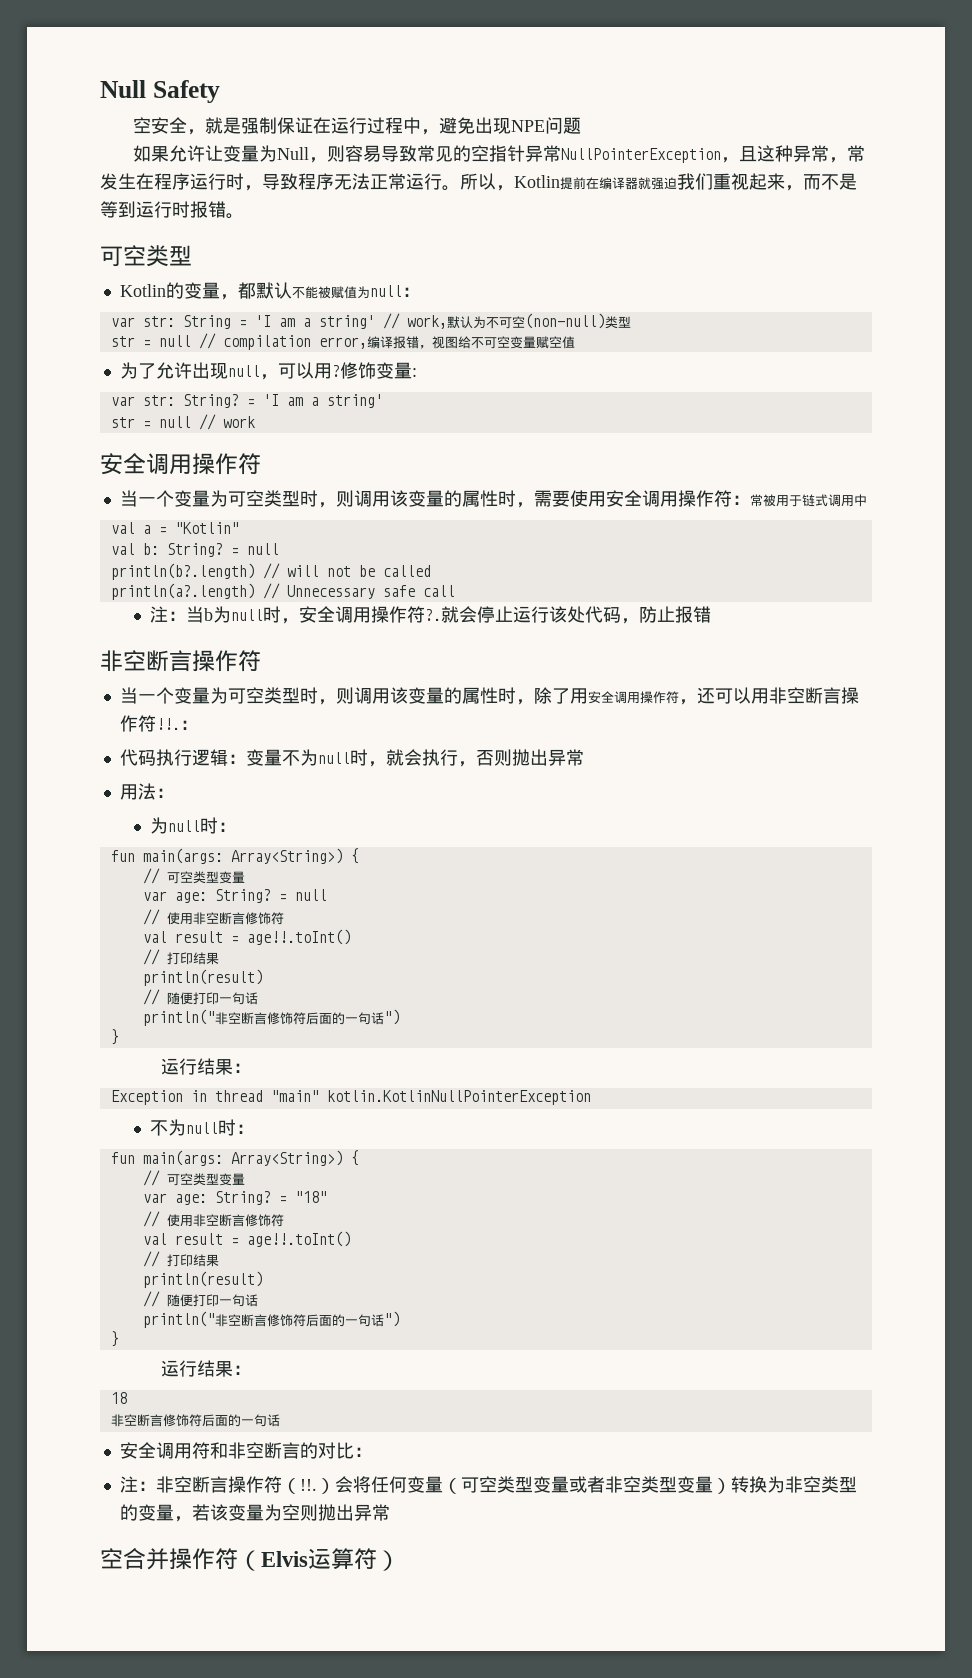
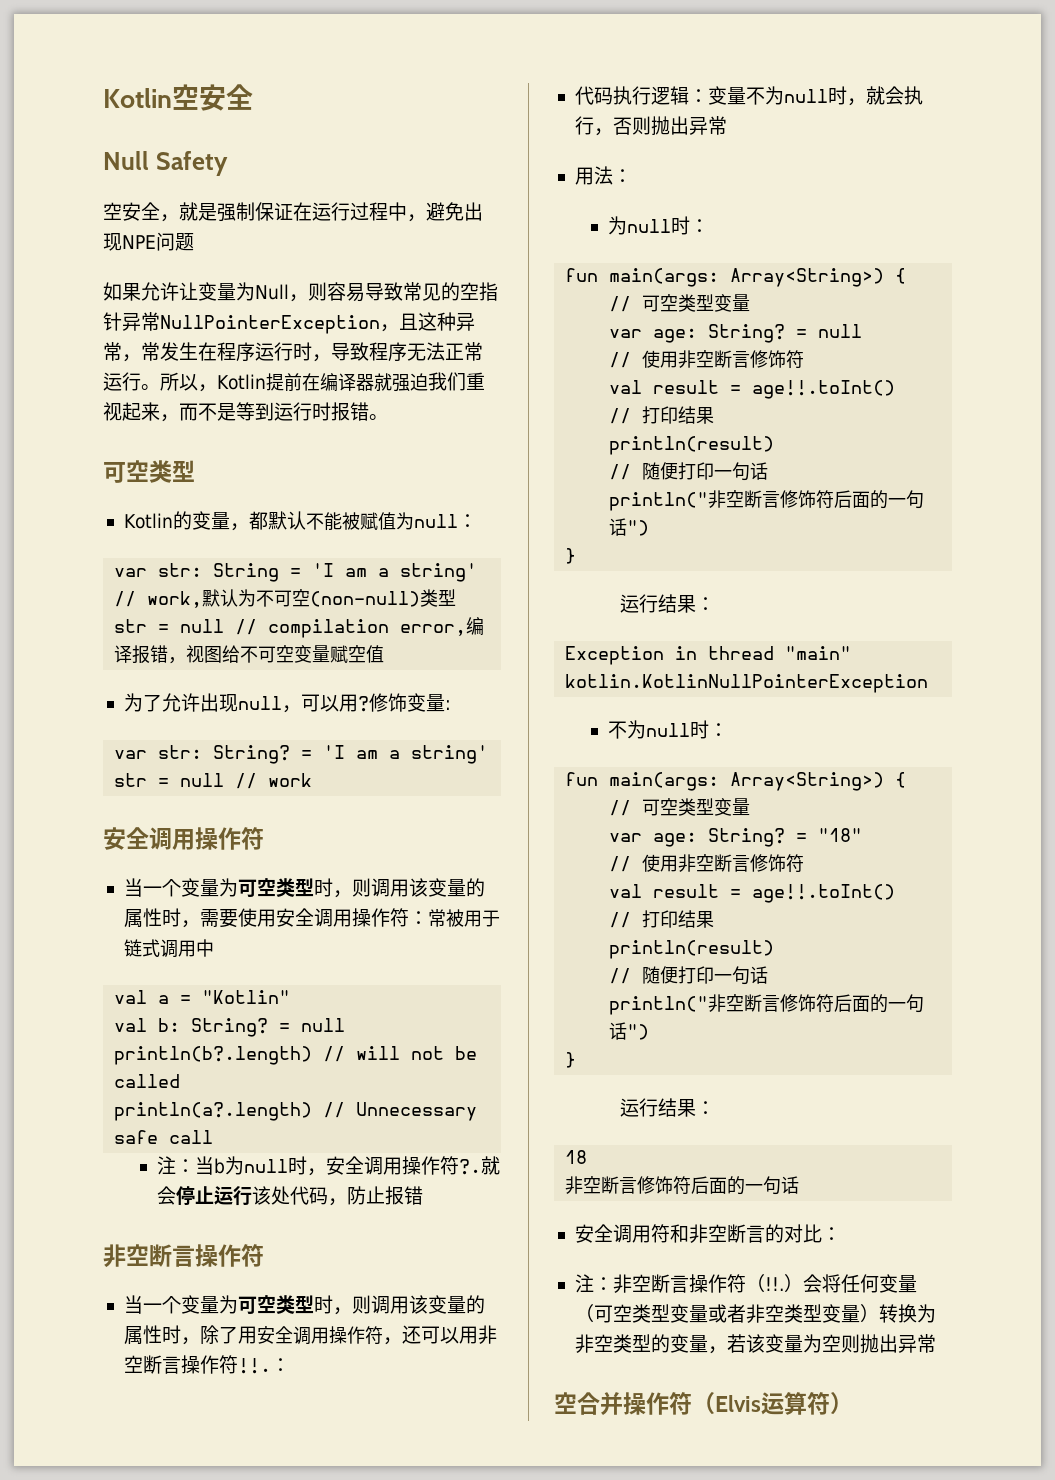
+ Kotlin空安全

